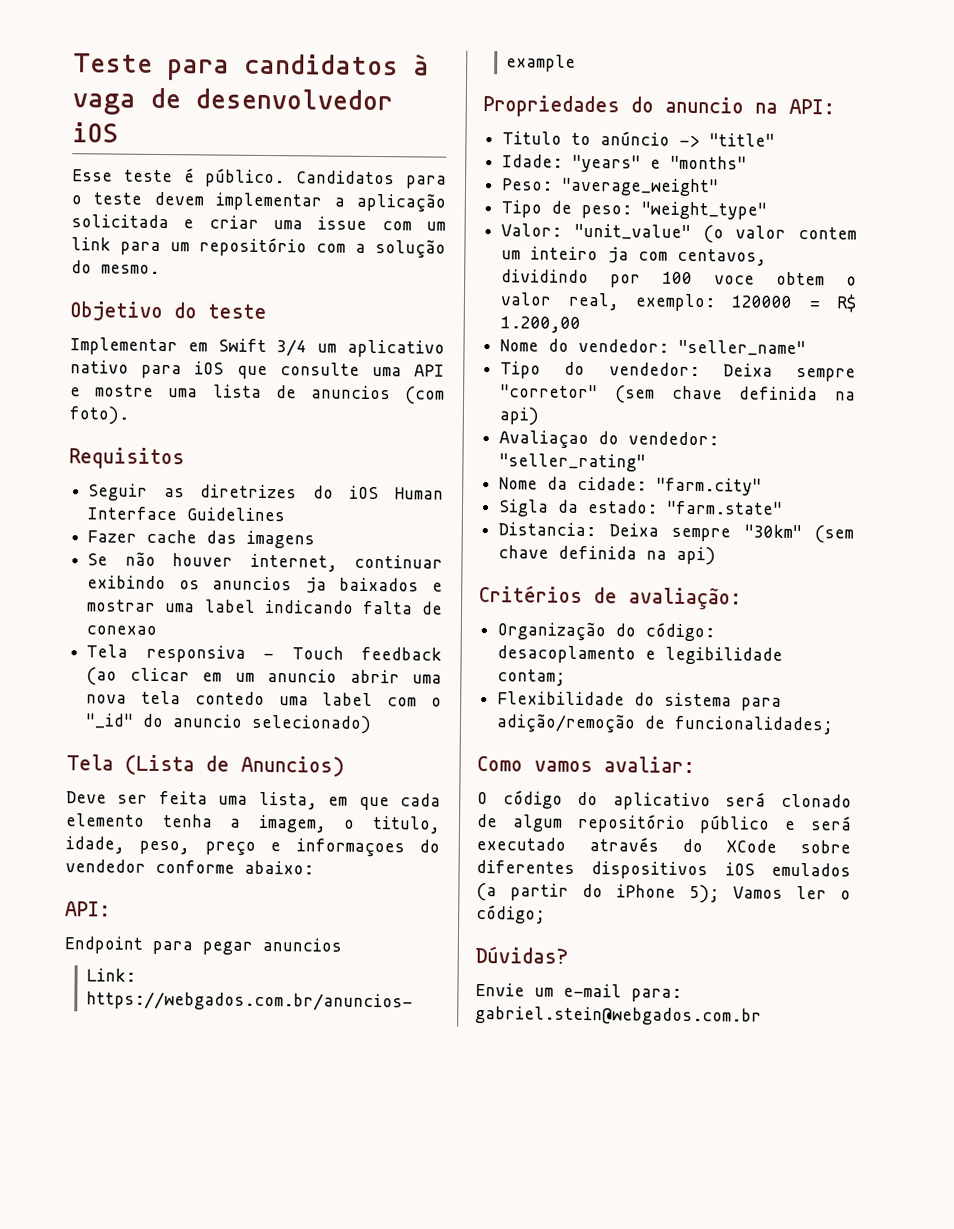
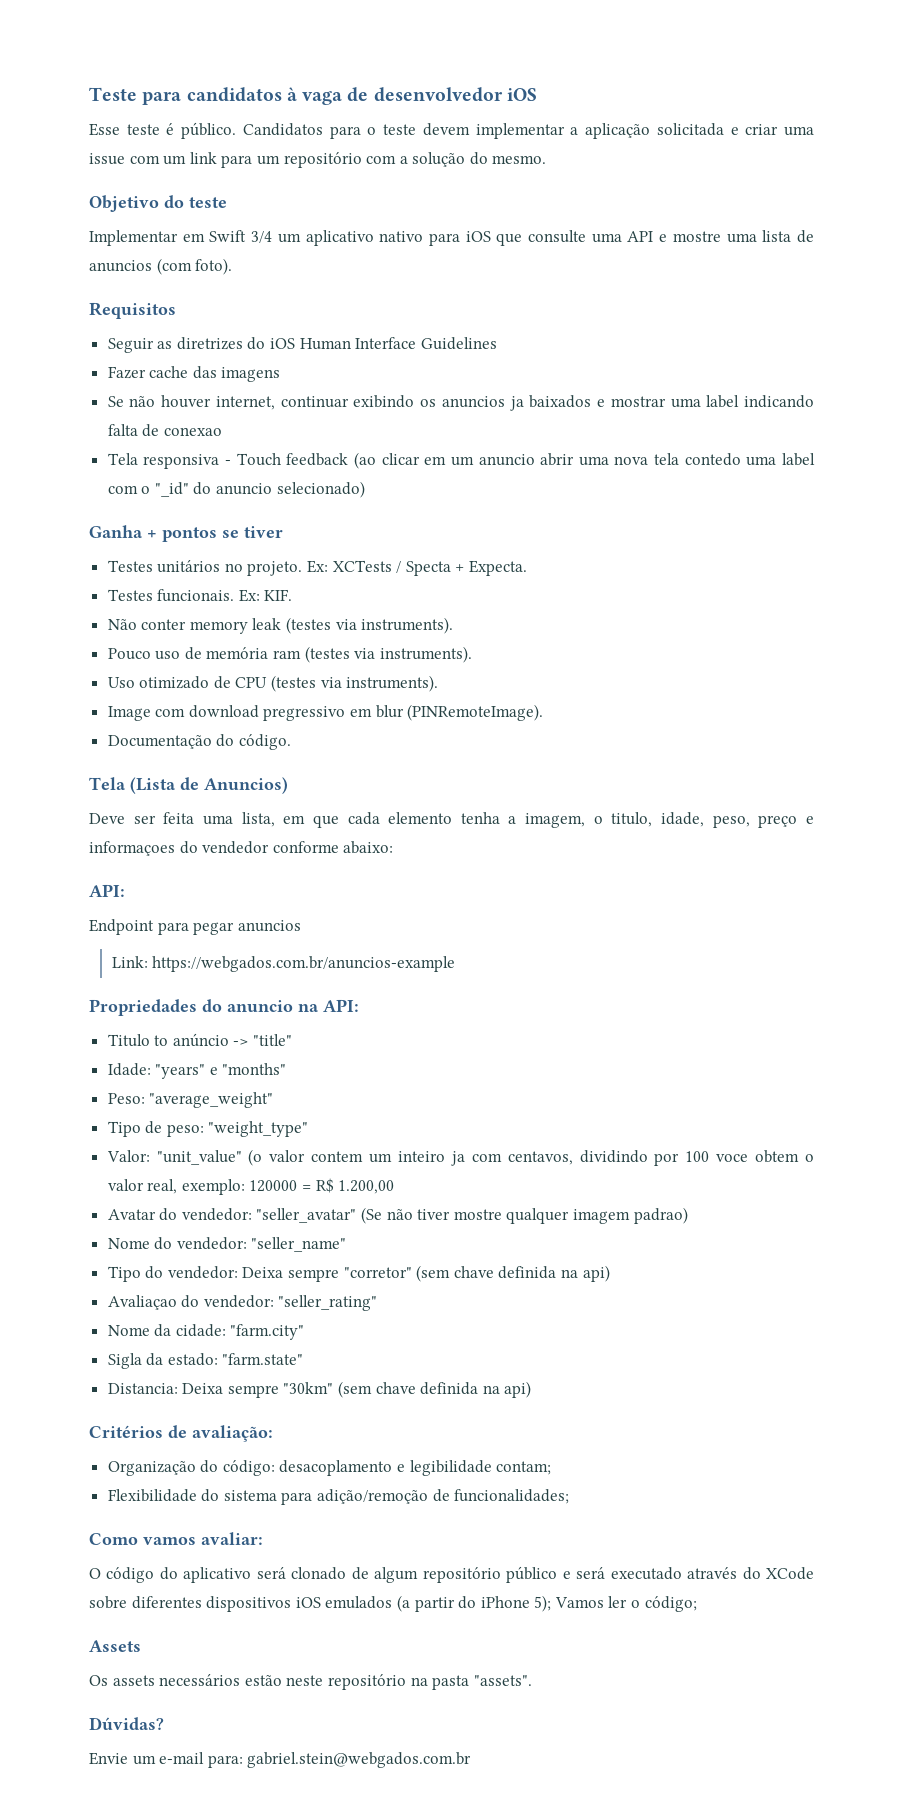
+ Ganha + pontos se tiver
+ Testes unitários no projeto. Ex: XCTests / Specta + Expecta.
+ Testes funcionais. Ex: KIF.
+ Não conter memory leak (testes via instruments).
+ Pouco uso de memória ram (testes via instruments).
+ Uso otimizado de CPU (testes via instruments).
+ Image com download pregressivo em blur (PINRemoteImage).
+ Documentação do código.
+ Avatar do vendedor: "seller_avatar" (Se não tiver mostre qualquer imagem padrao)
+ Assets
+ Os assets necessários estão neste repositório na pasta "assets".

